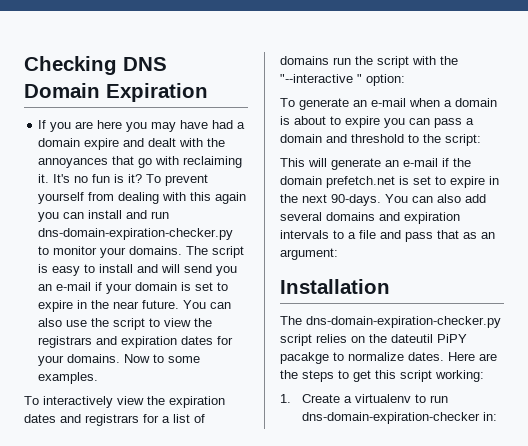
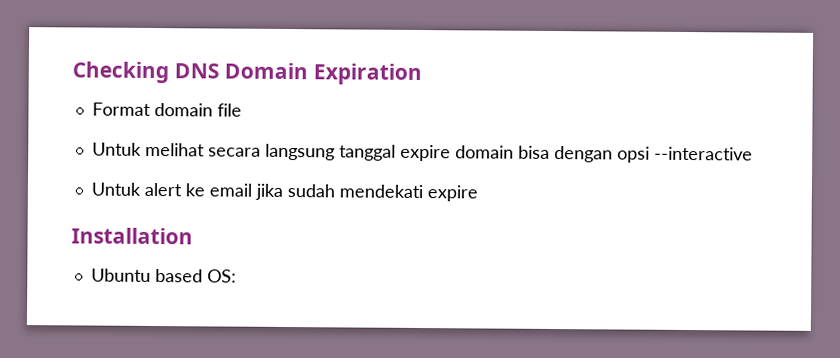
- If you are here you may have had a domain expire and dealt with the annoyances that go with reclaiming it. It's no fun is it? To prevent yourself from dealing with this again you can install and run dns-domain-expiration-checker.py to monitor your domains. The script is easy to install and will send you an e-mail if your domain is set to expire in the near future. You can also use the script to view the registrars and expiration dates for your domains. Now to some examples.
- To interactively view the expiration dates and registrars for a list of domains run the script with the "--interactive " option:
- To generate an e-mail when a domain is about to expire you can pass a domain and threshold to the script:
- This will generate an e-mail if the domain prefetch.net is set to expire in the next 90-days. You can also add several domains and expiration intervals to a file and pass that as an argument:
+ Format domain file
+ Untuk melihat secara langsung tanggal expire domain bisa dengan opsi --interactive
+ Untuk alert ke email jika sudah mendekati expire
  Installation
- The dns-domain-expiration-checker.py script relies on the dateutil PiPY pacakge to normalize dates. Here are the steps to get this script working:
- 1. Create a virtualenv to run dns-domain-expiration-checker in:
+ Ubuntu based OS:

